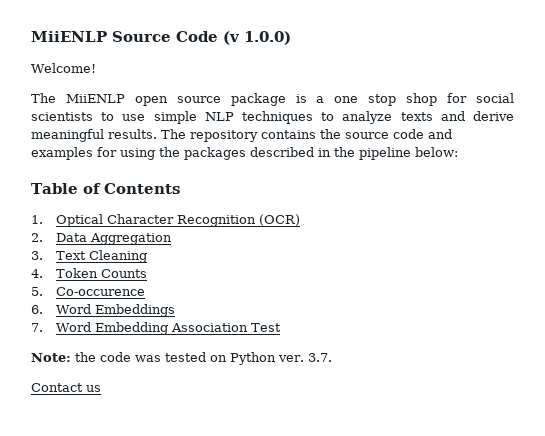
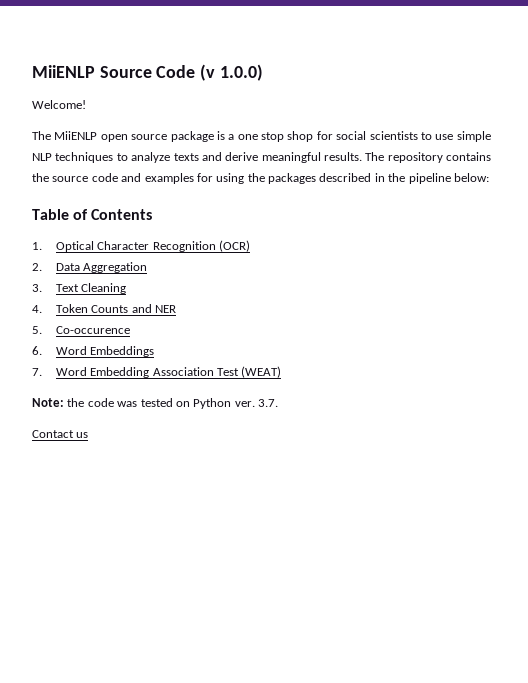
- 4. Token Counts
+ 4. Token Counts and NER
- 7. Word Embedding Association Test
+ 7. Word Embedding Association Test (WEAT)

